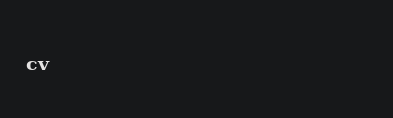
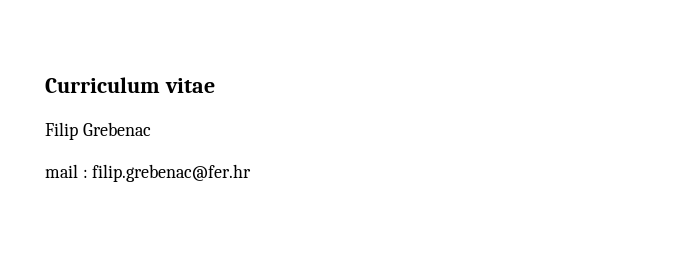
- cv
+ Curriculum vitae
+ Filip Grebenac
+ mail : filip.grebenac@fer.hr

